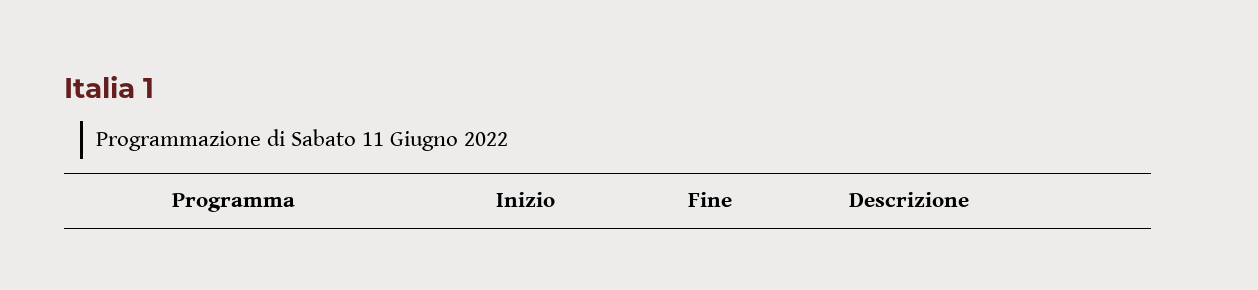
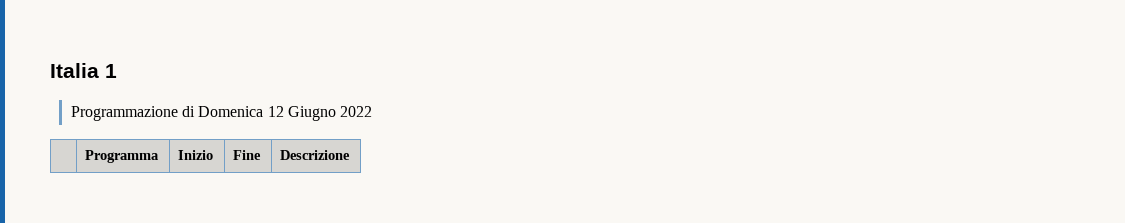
- Programmazione di Sabato 11 Giugno 2022
+ Programmazione di Domenica 12 Giugno 2022

